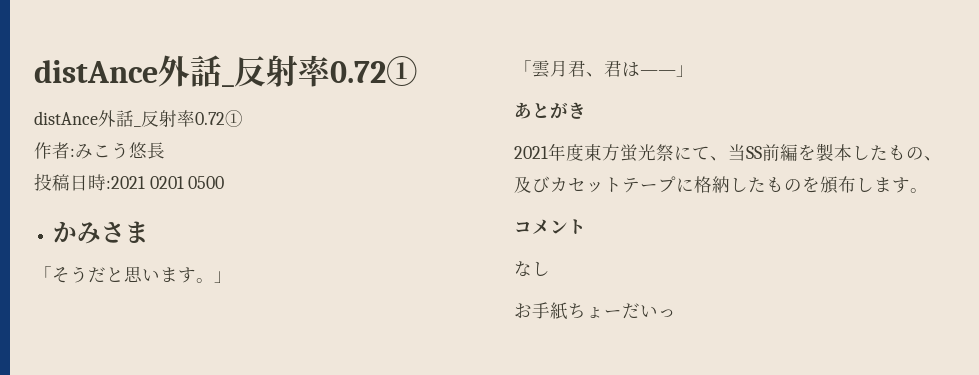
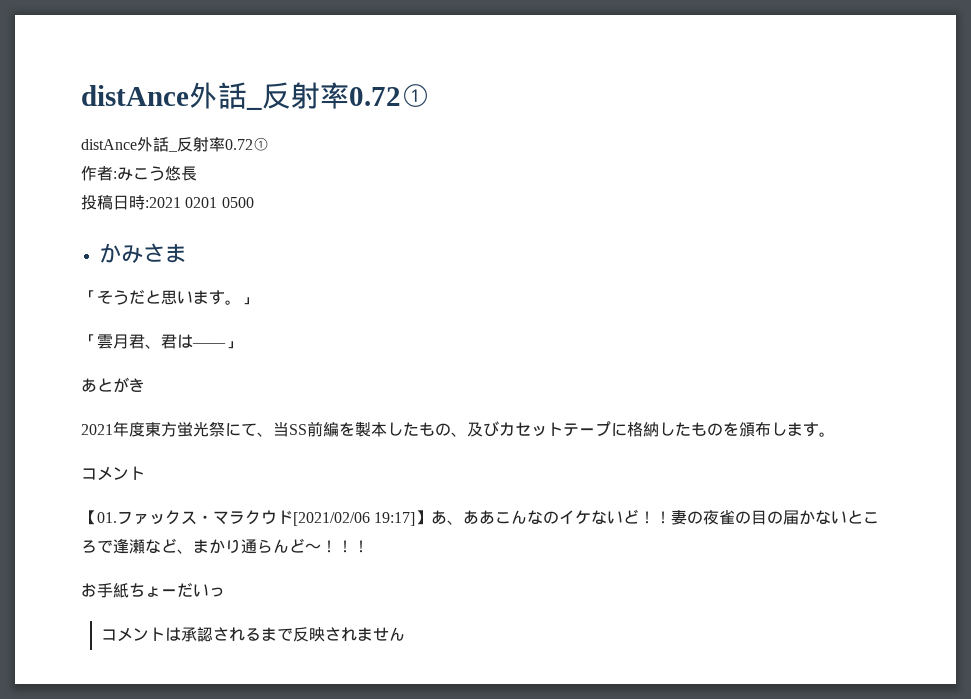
- なし
+ 【01.ファックス・マラクウド[2021/02/06 19:17]】あ、ああこんなのイケないど！！妻の夜雀の目の届かないところで逢瀬など、まかり通らんど〜！！！
+ コメントは承認されるまで反映されません

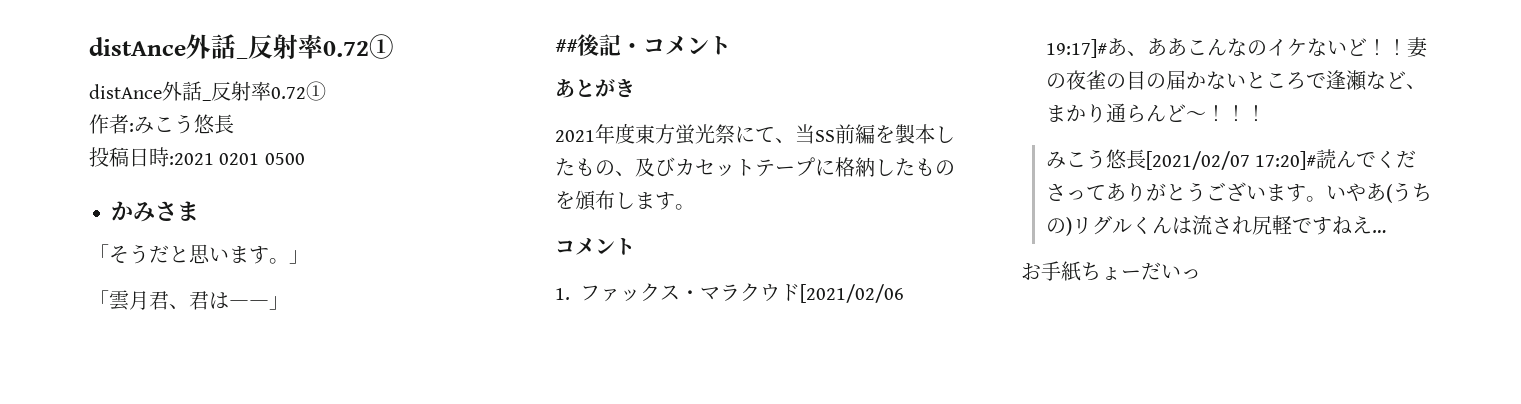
+ ##後記・コメント
- 【01.ファックス・マラクウド[2021/02/06 19:17]】あ、ああこんなのイケないど！
+ 1.ファックス・マラクウド[2021/02/06 19:17]#あ、ああこんなのイケないど！
+ みこう悠長[2021/02/07 17:20]#読んでくださってありがとうございます。いやあ(うちの)リグルくんは流され尻軽ですねえ…
- コメントは承認されるまで反映されません

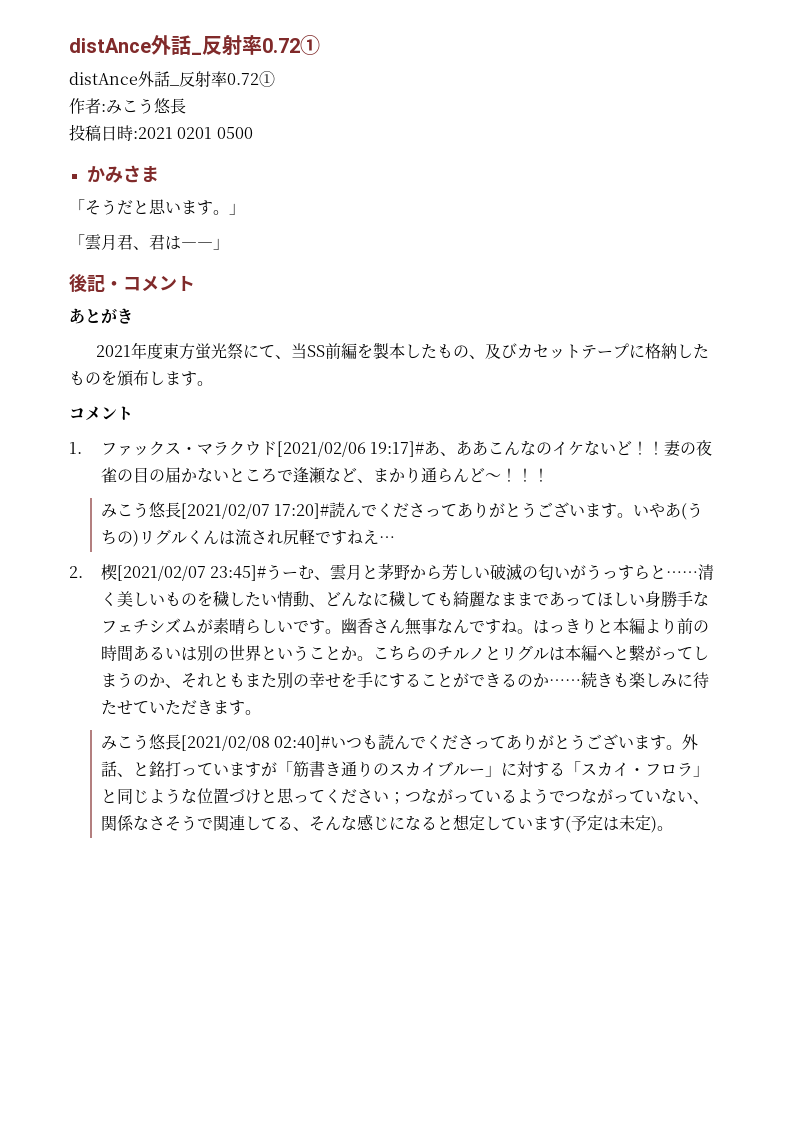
- ##後記・コメント
+ 後記・コメント
- お手紙ちょーだいっ
+ 2.楔[2021/02/07 23:45]#うーむ、雲月と茅野から芳しい破滅の匂いがうっすらと……清く美しいものを穢したい情動、どんなに穢しても綺麗なままであってほしい身勝手なフェチシズムが素晴らしいです。幽香さん無事なんですね。はっきりと本編より前の時間あるいは別の世界ということか。こちらのチルノとリグルは本編へと繋がってしまうのか、それともまた別の幸せを手にすることができるのか……続きも楽しみに待たせていただきます。
+ みこう悠長[2021/02/08 02:40]#いつも読んでくださってありがとうございます。外話、と銘打っていますが「筋書き通りのスカイブルー」に対する「スカイ・フロラ」と同じような位置づけと思ってください；つながっているようでつながっていない、関係なさそうで関連してる、そんな感じになると想定しています(予定は未定)。

